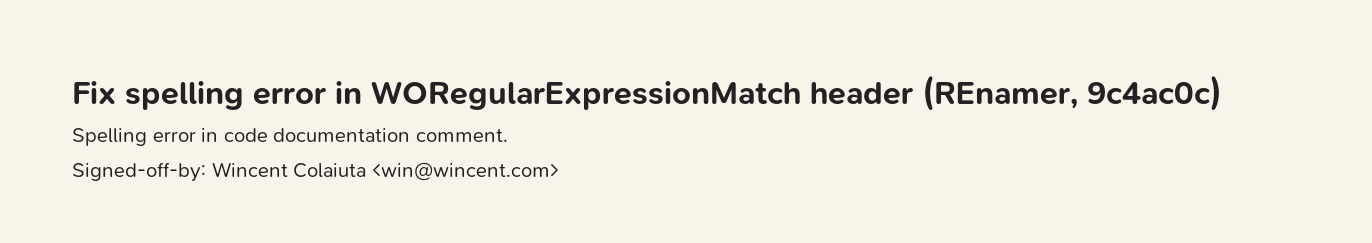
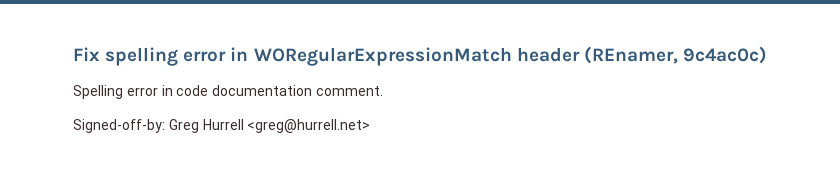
- Signed-off-by: Wincent Colaiuta <win@wincent.com>
+ Signed-off-by: Greg Hurrell <greg@hurrell.net>

